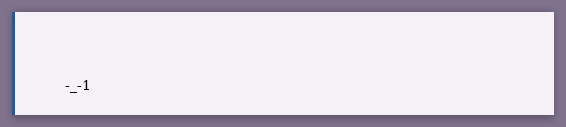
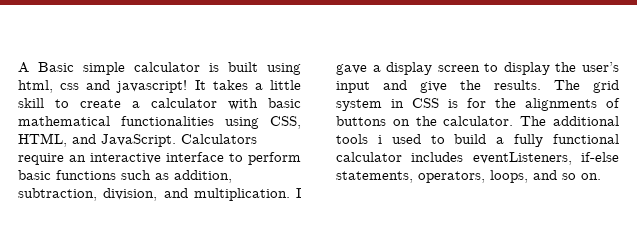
- -_-1
+ A Basic simple calculator is built using html, css and javascript! It takes a little skill to create a calculator with basic mathematical functionalities using CSS, HTML, and JavaScript. Calculators require an interactive interface to perform basic functions such as addition, subtraction, division, and multiplication. I gave a display screen to display the user’s input and give the results. The grid system in CSS is for the alignments of buttons on the calculator. The additional tools i used to build a fully functional calculator includes eventListeners, if-else statements, operators, loops, and so on.

